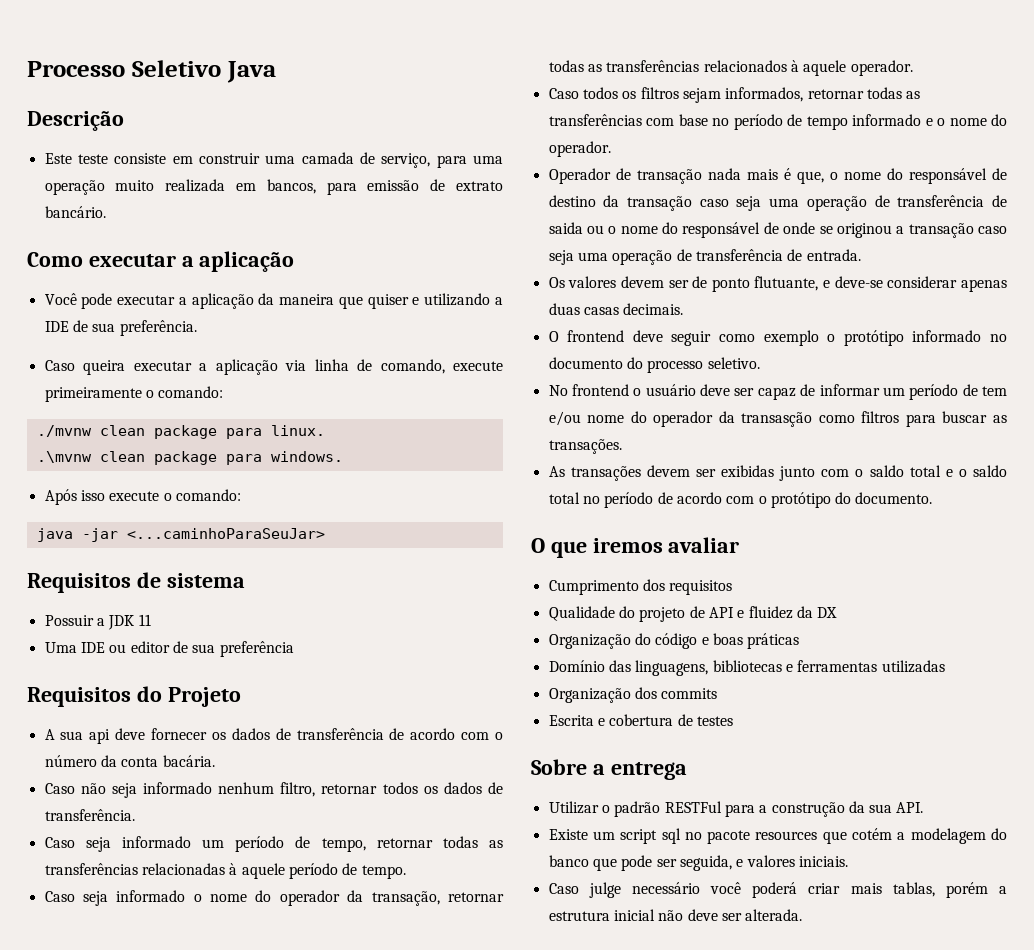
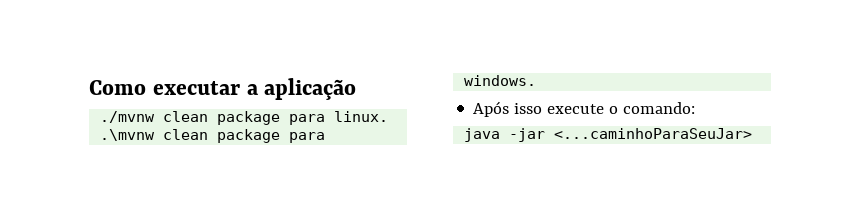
- Processo Seletivo Java
- Descrição
- Este teste consiste em construir uma camada de serviço, para uma operação muito realizada em bancos, para emissão de extrato bancário.
  Como executar a aplicação
- Você pode executar a aplicação da maneira que quiser e utilizando a IDE de sua preferência.
- Caso queira executar a aplicação via linha de comando, execute primeiramente o comando:
- Requisitos de sistema
- Possuir a JDK 11
- Uma IDE ou editor de sua preferência
- Requisitos do Projeto
- A sua api deve fornecer os dados de transferência de acordo com o número da conta bacária.
- Caso não seja informado nenhum filtro, retornar todos os dados de transferência.
- Caso seja informado um período de tempo, retornar todas as transferências relacionadas à aquele período de tempo.
- Caso seja informado o nome do operador da transação, retornar todas as transferências relacionados à aquele operador.
- Caso todos os filtros sejam informados, retornar todas as transferências com base no período de tempo informado e o nome do operador.
- Operador de transação nada mais é que, o nome do responsável de destino da transação caso seja uma operação de transferência de saida ou o nome do responsável de onde se originou a transação caso seja uma operação de transferência de entrada.
- Os valores devem ser de ponto flutuante, e deve-se considerar apenas duas casas decimais.
- O frontend deve seguir como exemplo o protótipo informado no documento do processo seletivo.
- No frontend o usuário deve ser capaz de informar um período de tem e/ou nome do operador da transasção como filtros para buscar as transações.
- As transações devem ser exibidas junto com o saldo total e o saldo total no período de acordo com o protótipo do documento.
- O que iremos avaliar
- Cumprimento dos requisitos
- Qualidade do projeto de API e fluidez da DX
- Organização do código e boas práticas
- Domínio das linguagens, bibliotecas e ferramentas utilizadas
- Organização dos commits
- Escrita e cobertura de testes
- Sobre a entrega
- Utilizar o padrão RESTFul para a construção da sua API.
- Existe um script sql no pacote resources que cotém a modelagem do banco que pode ser seguida, e valores iniciais.
- Caso julge necessário você poderá criar mais tablas, porém a estrutura inicial não deve ser alterada.

